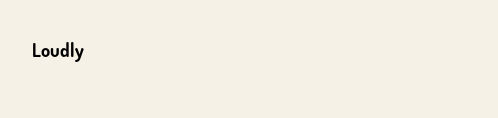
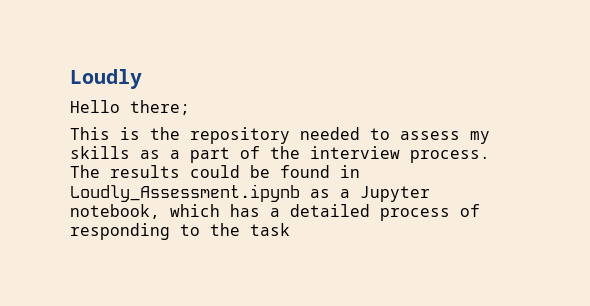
+ Hello there;
+ This is the repository needed to assess my skills as a part of the interview process. The results could be found in Loudly_Assessment.ipynb as a Jupyter notebook, which has a detailed process of responding to the task

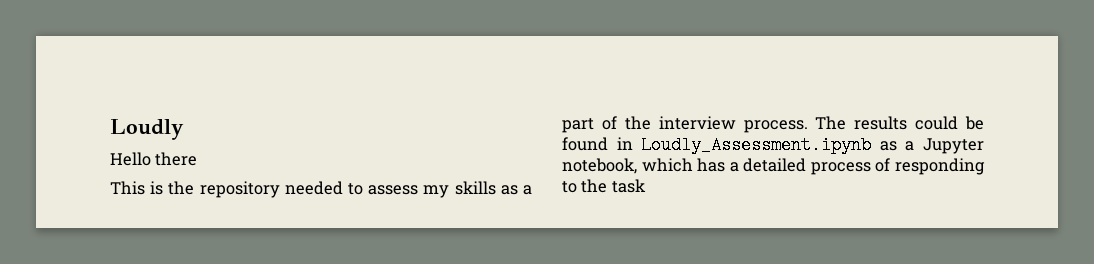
- Hello there;
+ Hello there

